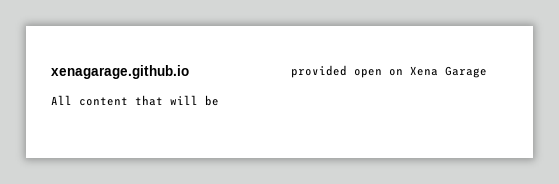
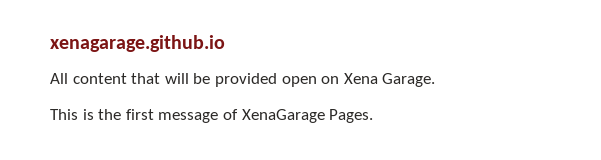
- All content that will be provided open on Xena Garage
+ All content that will be provided open on Xena Garage.
+ This is the first message of XenaGarage Pages.

